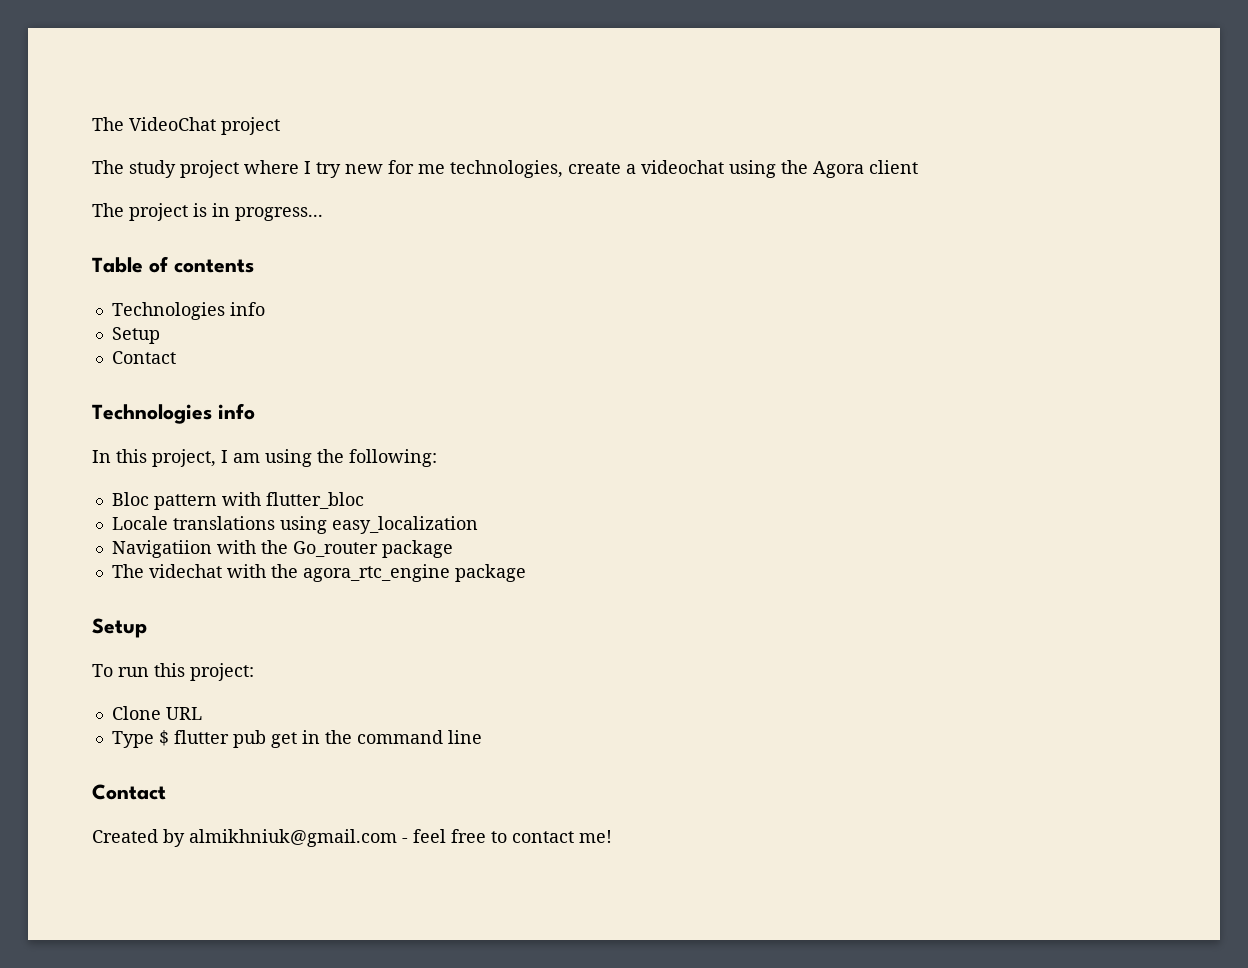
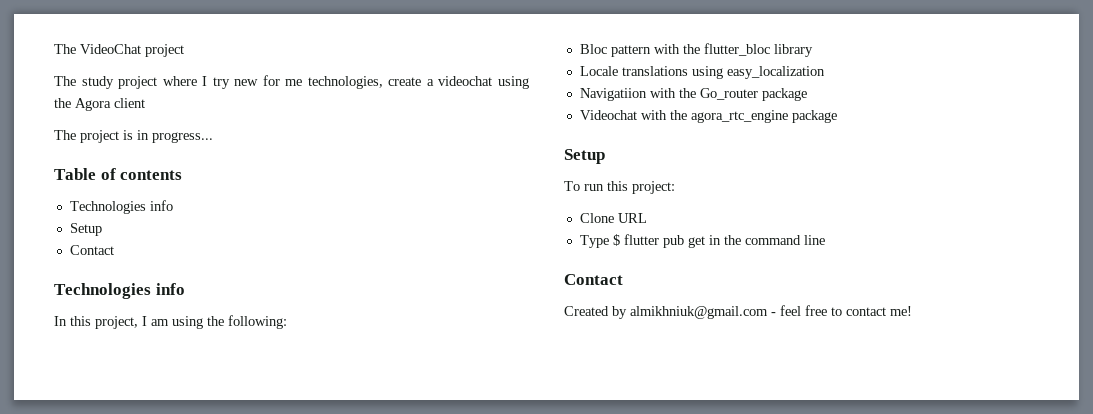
- Bloc pattern with flutter_bloc
+ Bloc pattern with the flutter_bloc library
- The videchat with the agora_rtc_engine package
+ Videochat with the agora_rtc_engine package

